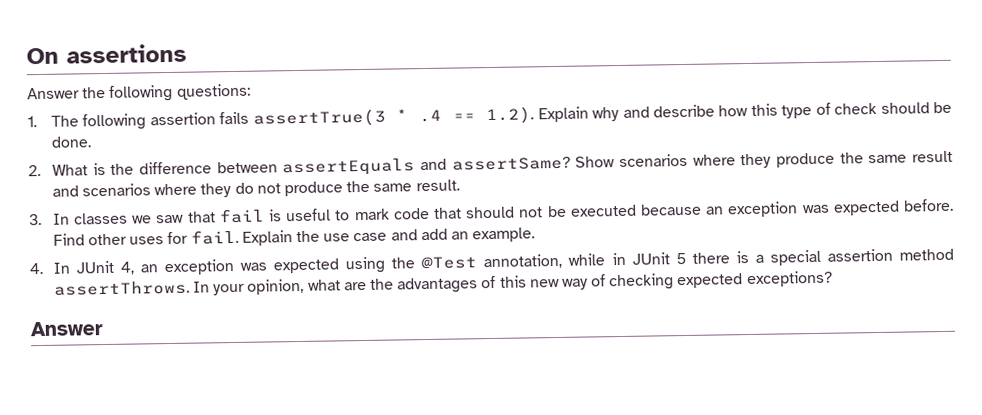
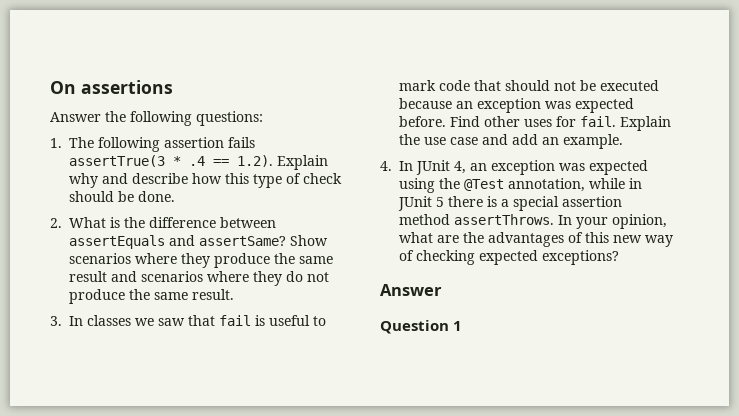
+ Question 1

